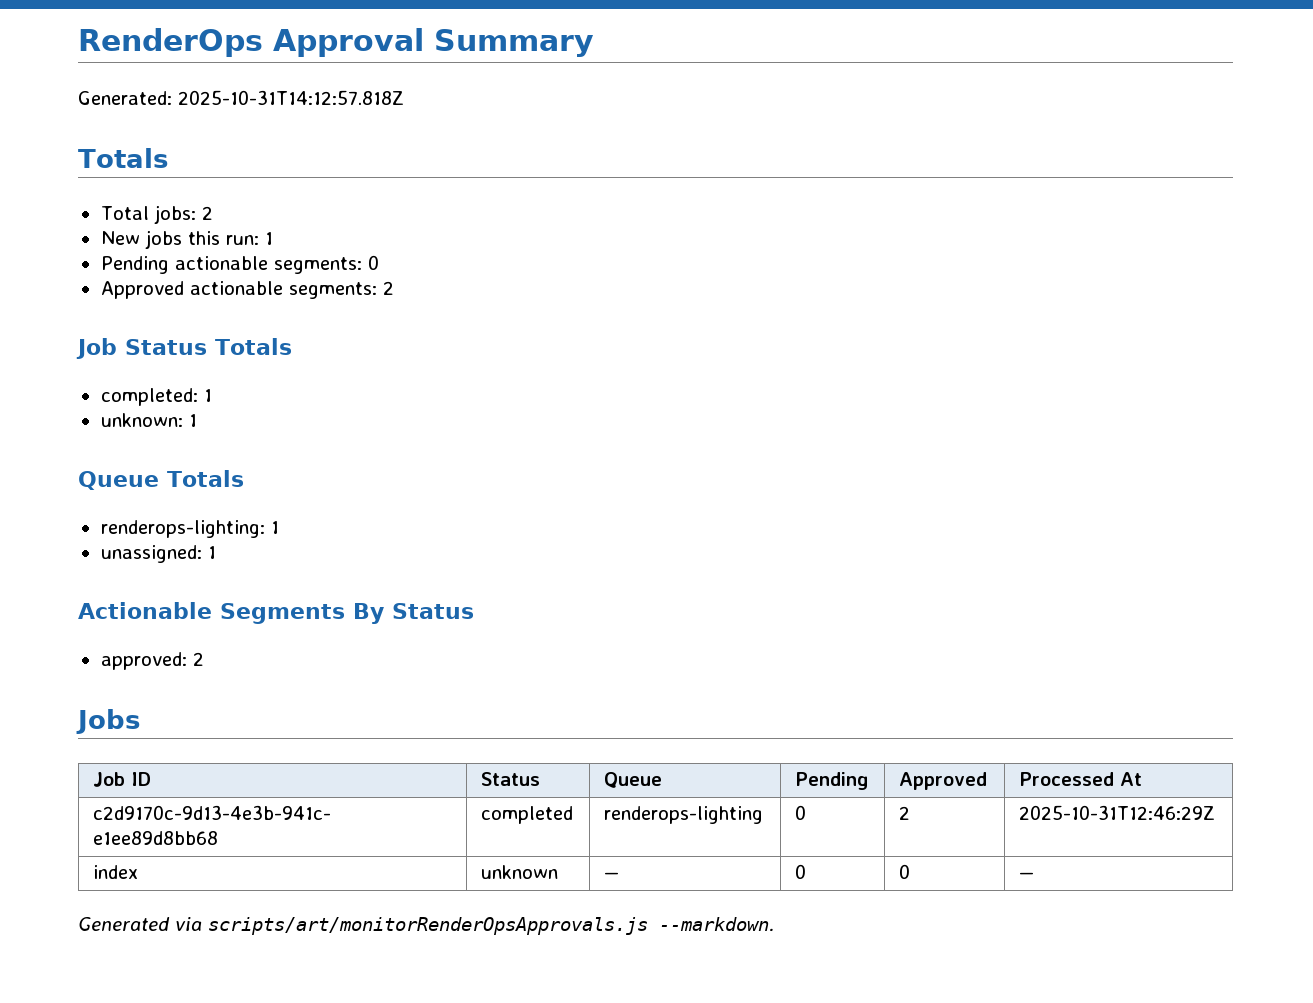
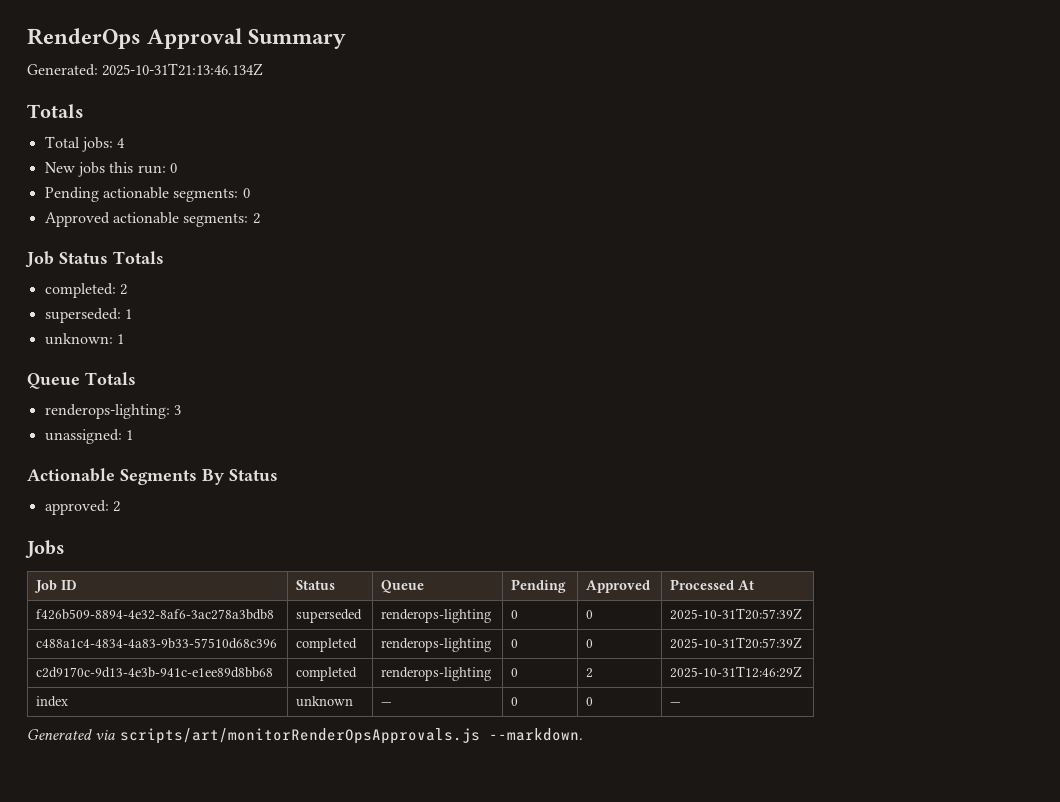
- Generated: 2025-10-31T14:12:57.818Z
+ Generated: 2025-10-31T21:13:46.134Z
- Total jobs: 2
+ Total jobs: 4
- New jobs this run: 1
+ New jobs this run: 0
- completed: 1
+ completed: 2
+ superseded: 1
- renderops-lighting: 1
+ renderops-lighting: 3
+ f426b509-8894-4e32-8af6-3ac278a3bdb8 | superseded | renderops-lighting | 0 | 0 | 2025-10-31T20:57:39Z
+ c488a1c4-4834-4a83-9b33-57510d68c396 | completed | renderops-lighting | 0 | 0 | 2025-10-31T20:57:39Z

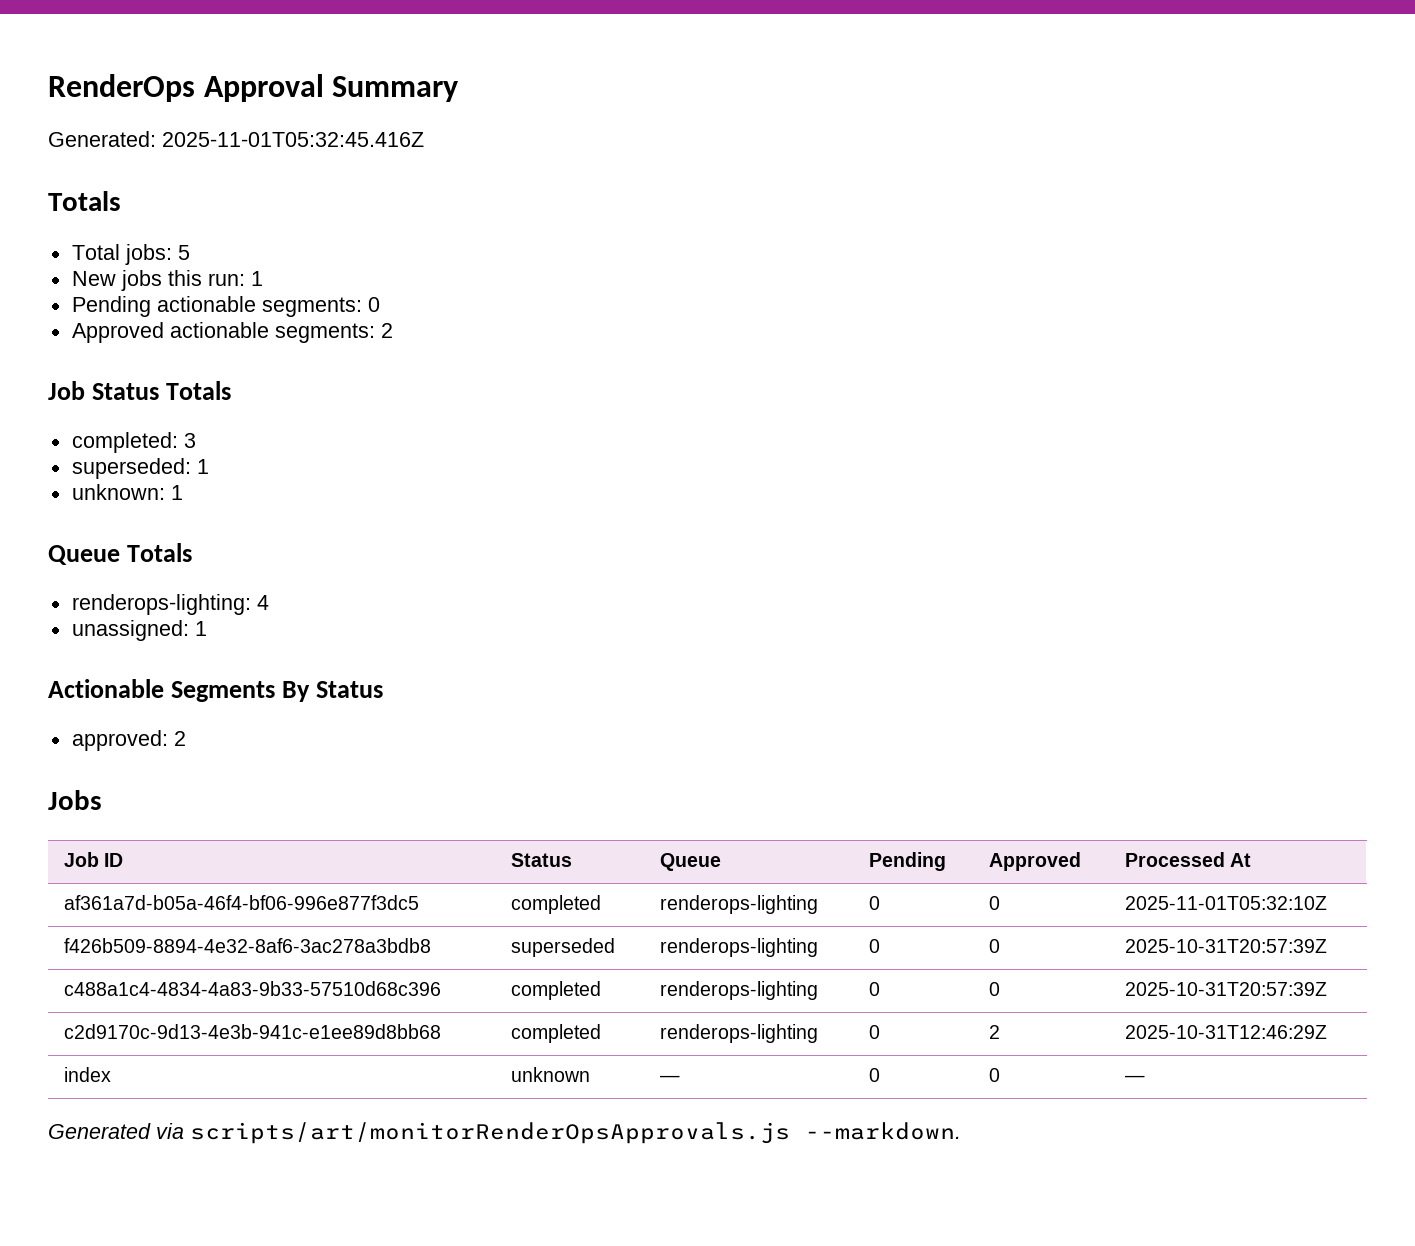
- Generated: 2025-10-31T21:13:46.134Z
+ Generated: 2025-11-01T05:32:45.416Z
- Total jobs: 4
+ Total jobs: 5
- New jobs this run: 0
+ New jobs this run: 1
- completed: 2
+ completed: 3
- renderops-lighting: 3
+ renderops-lighting: 4
+ af361a7d-b05a-46f4-bf06-996e877f3dc5 | completed | renderops-lighting | 0 | 0 | 2025-11-01T05:32:10Z

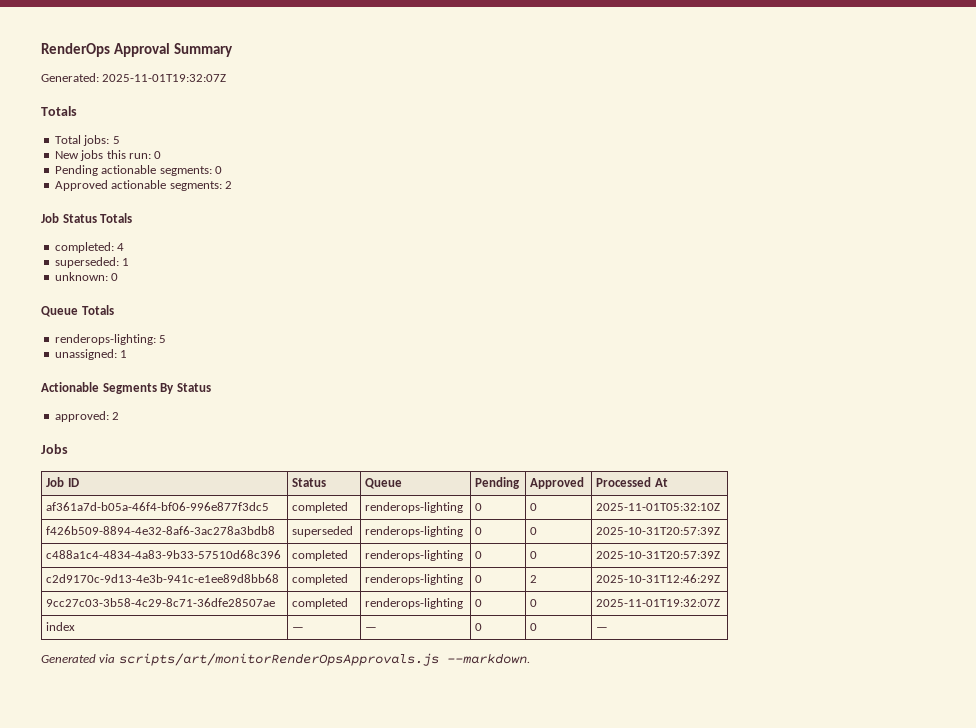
- Generated: 2025-11-01T05:32:45.416Z
+ Generated: 2025-11-01T19:32:07Z
- New jobs this run: 1
+ New jobs this run: 0
- completed: 3
+ completed: 4
- unknown: 1
+ unknown: 0
- renderops-lighting: 4
+ renderops-lighting: 5
+ 9cc27c03-3b58-4c29-8c71-36dfe28507ae | completed | renderops-lighting | 0 | 0 | 2025-11-01T19:32:07Z
- index | unknown | — | 0 | 0 | —
+ index | — | — | 0 | 0 | —

